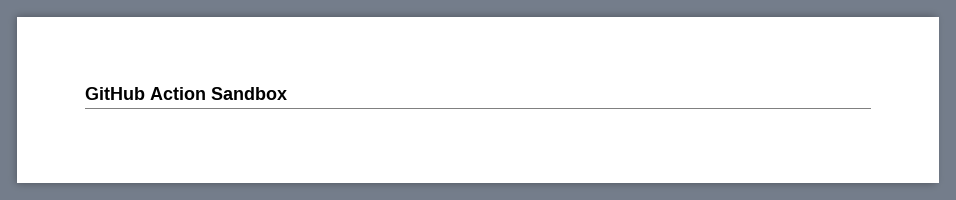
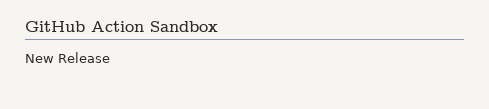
+ New Release

